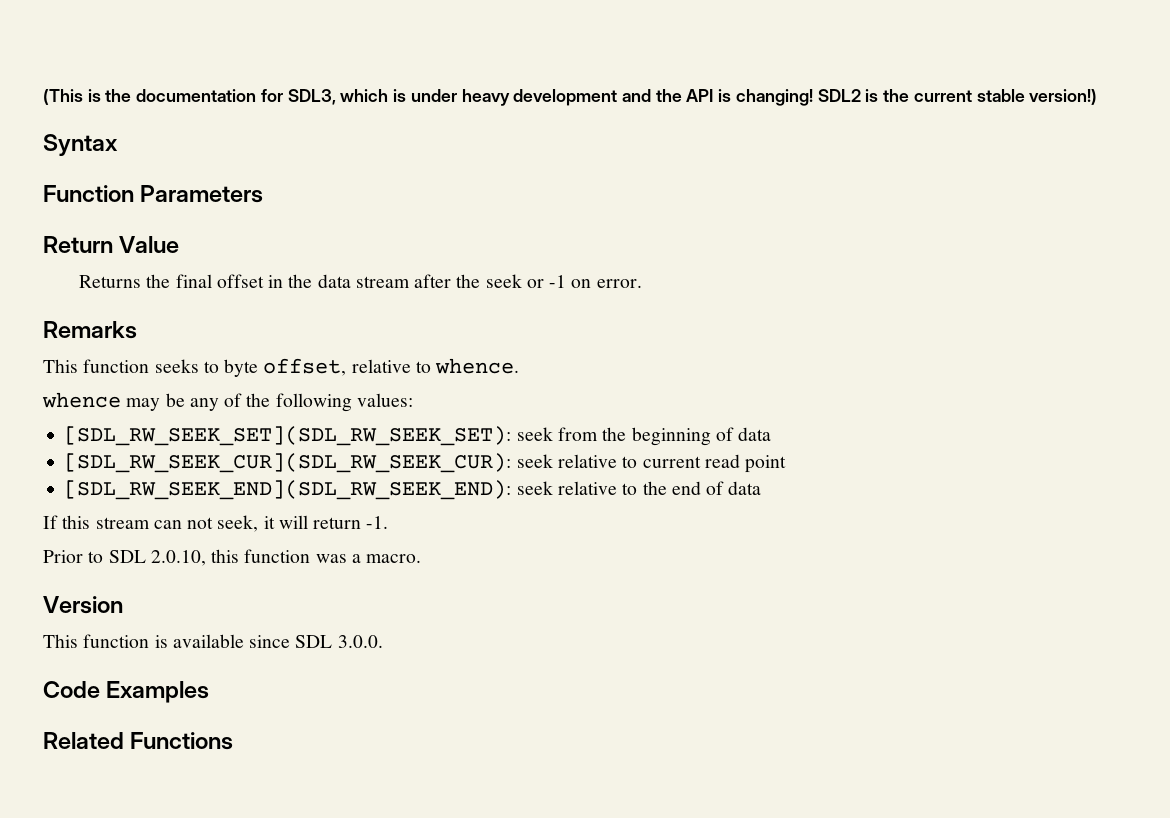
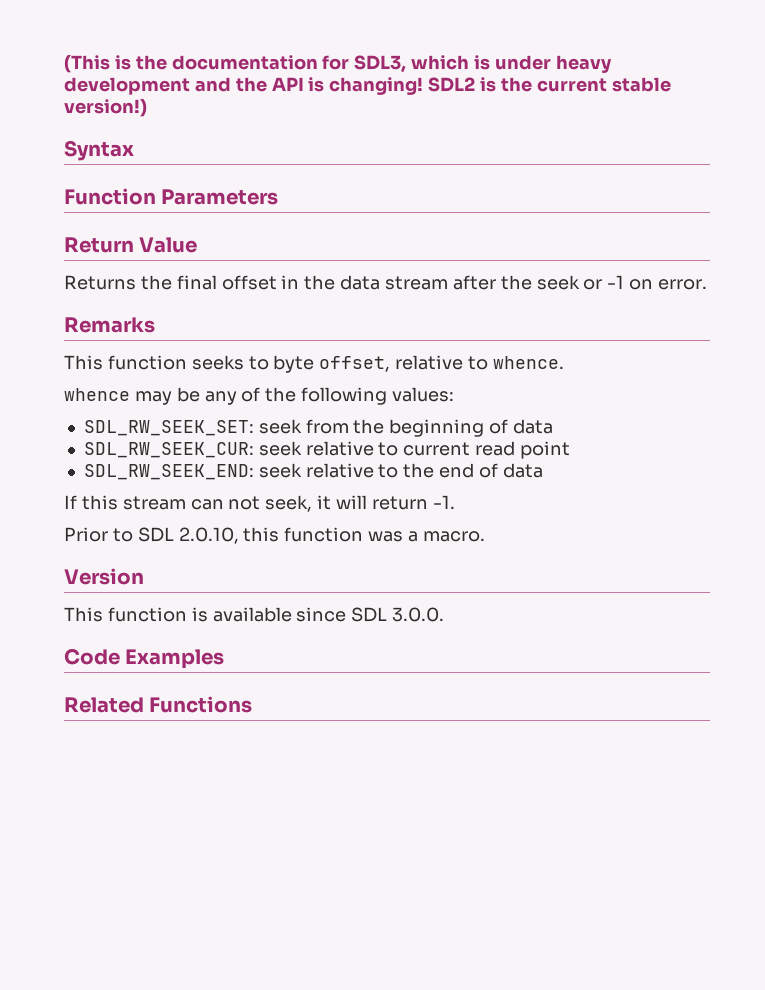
- [SDL_RW_SEEK_SET](SDL_RW_SEEK_SET): seek from the beginning of data
+ SDL_RW_SEEK_SET: seek from the beginning of data
- [SDL_RW_SEEK_CUR](SDL_RW_SEEK_CUR): seek relative to current read point
+ SDL_RW_SEEK_CUR: seek relative to current read point
- [SDL_RW_SEEK_END](SDL_RW_SEEK_END): seek relative to the end of data
+ SDL_RW_SEEK_END: seek relative to the end of data

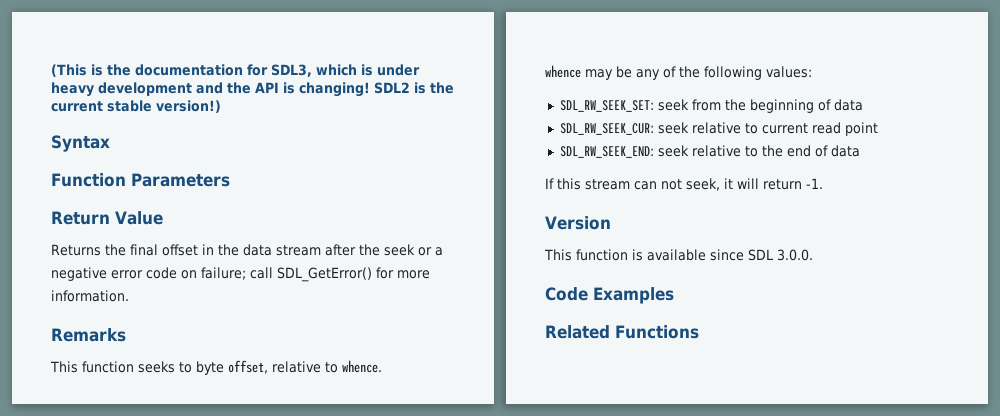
- Returns the final offset in the data stream after the seek or -1 on error.
+ Returns the final offset in the data stream after the seek or a negative error code on failure; call SDL_GetError() for more information.
- Prior to SDL 2.0.10, this function was a macro.

